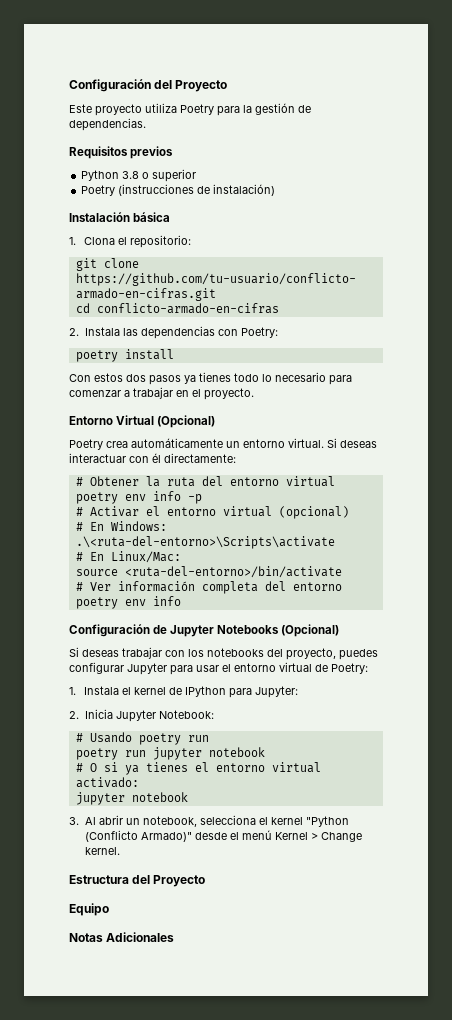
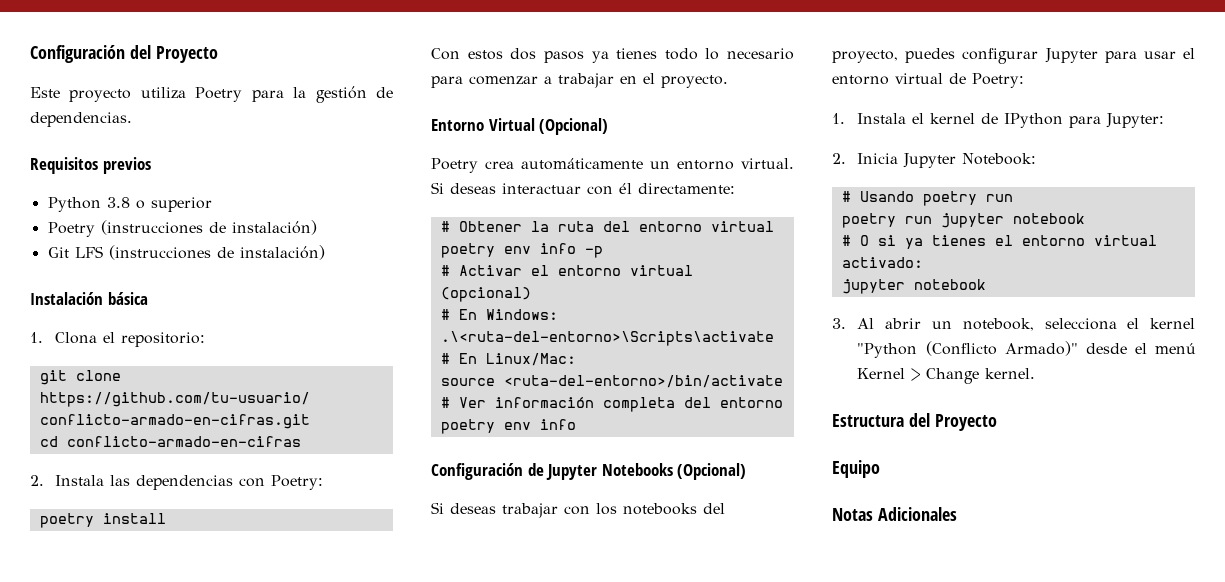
+ Git LFS (instrucciones de instalación)

